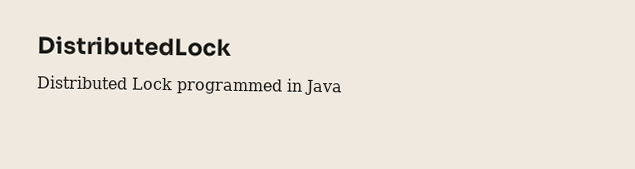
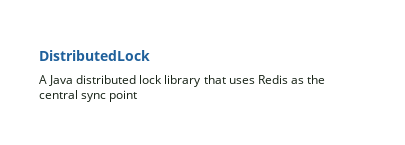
- Distributed Lock programmed in Java
+ A Java distributed lock library that uses Redis as the central sync point

